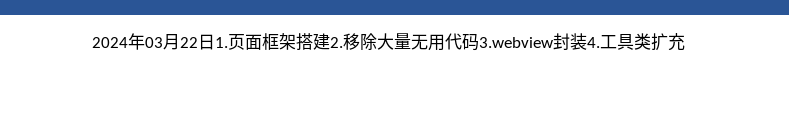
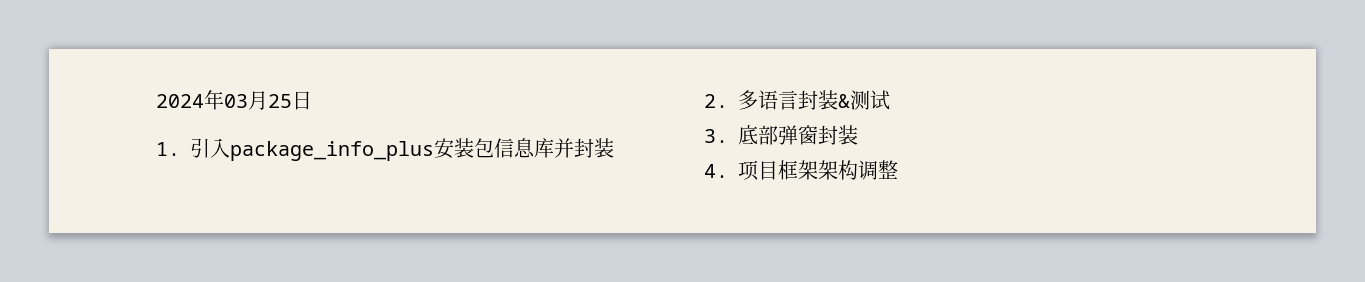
- 2024年03月22日1.页面框架搭建2.移除大量无用代码3.webview封装4.工具类扩充
+ 2024年03月25日
+ 1.引入package_info_plus安装包信息库并封装
+ 2.多语言封装&测试
+ 3.底部弹窗封装
+ 4.项目框架架构调整

